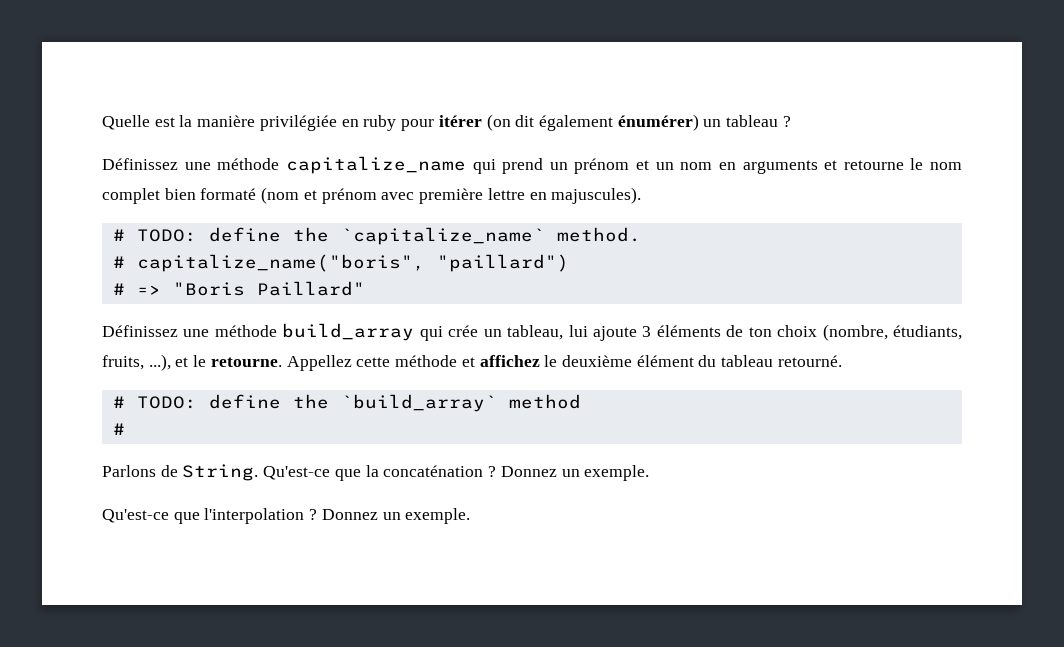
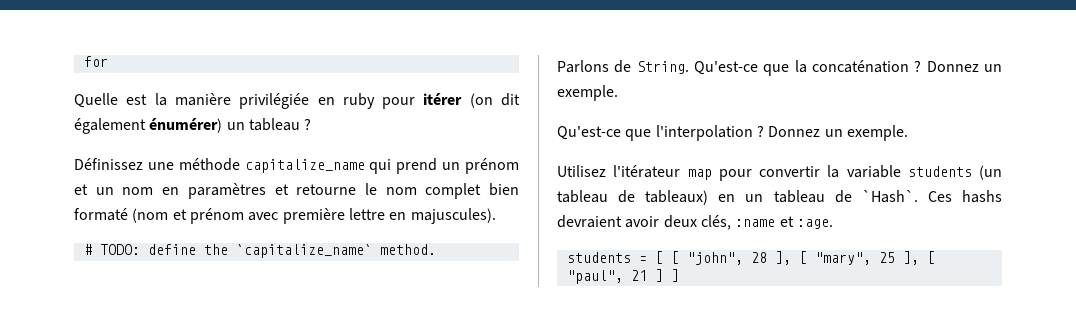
+ for
- Définissez une méthode capitalize_name qui prend un prénom et un nom en arguments et retourne le nom complet bien formaté (nom et prénom avec première lettre en majuscules).
+ Définissez une méthode capitalize_name qui prend un prénom et un nom en paramètres et retourne le nom complet bien formaté (nom et prénom avec première lettre en majuscules).
- # capitalize_name("boris", "paillard")
- # => "Boris Paillard"
- Définissez une méthode build_array qui crée un tableau, lui ajoute 3 éléments de ton choix (nombre, étudiants, fruits, ...), et le retourne. Appellez cette méthode et affichez le deuxième élément du tableau retourné.
- # TODO: define the `build_array` method
- #
+ Utilisez l'itérateur map pour convertir la variable students (un tableau de tableaux) en un tableau de `Hash`. Ces hashs devraient avoir deux clés, :name et :age.
+ students = [ [ "john", 28 ], [ "mary", 25 ], [ "paul", 21 ] ]

